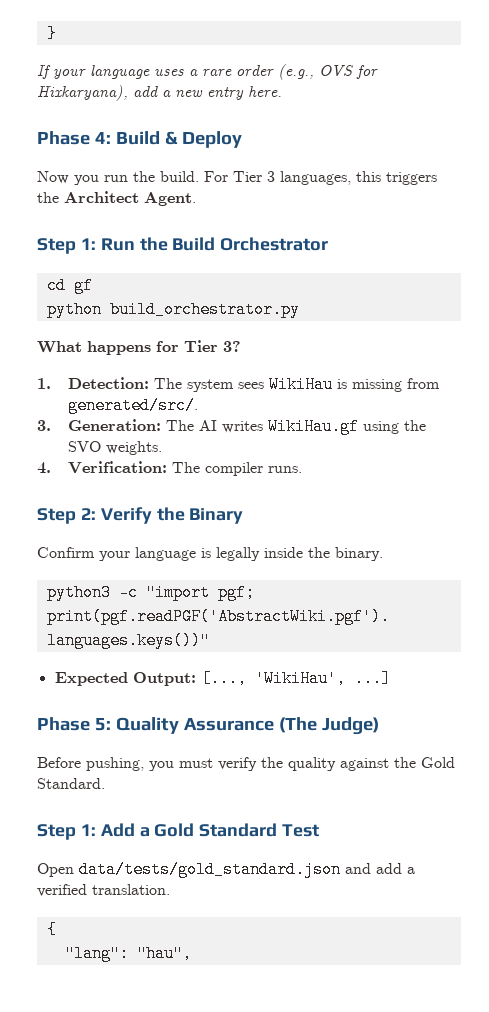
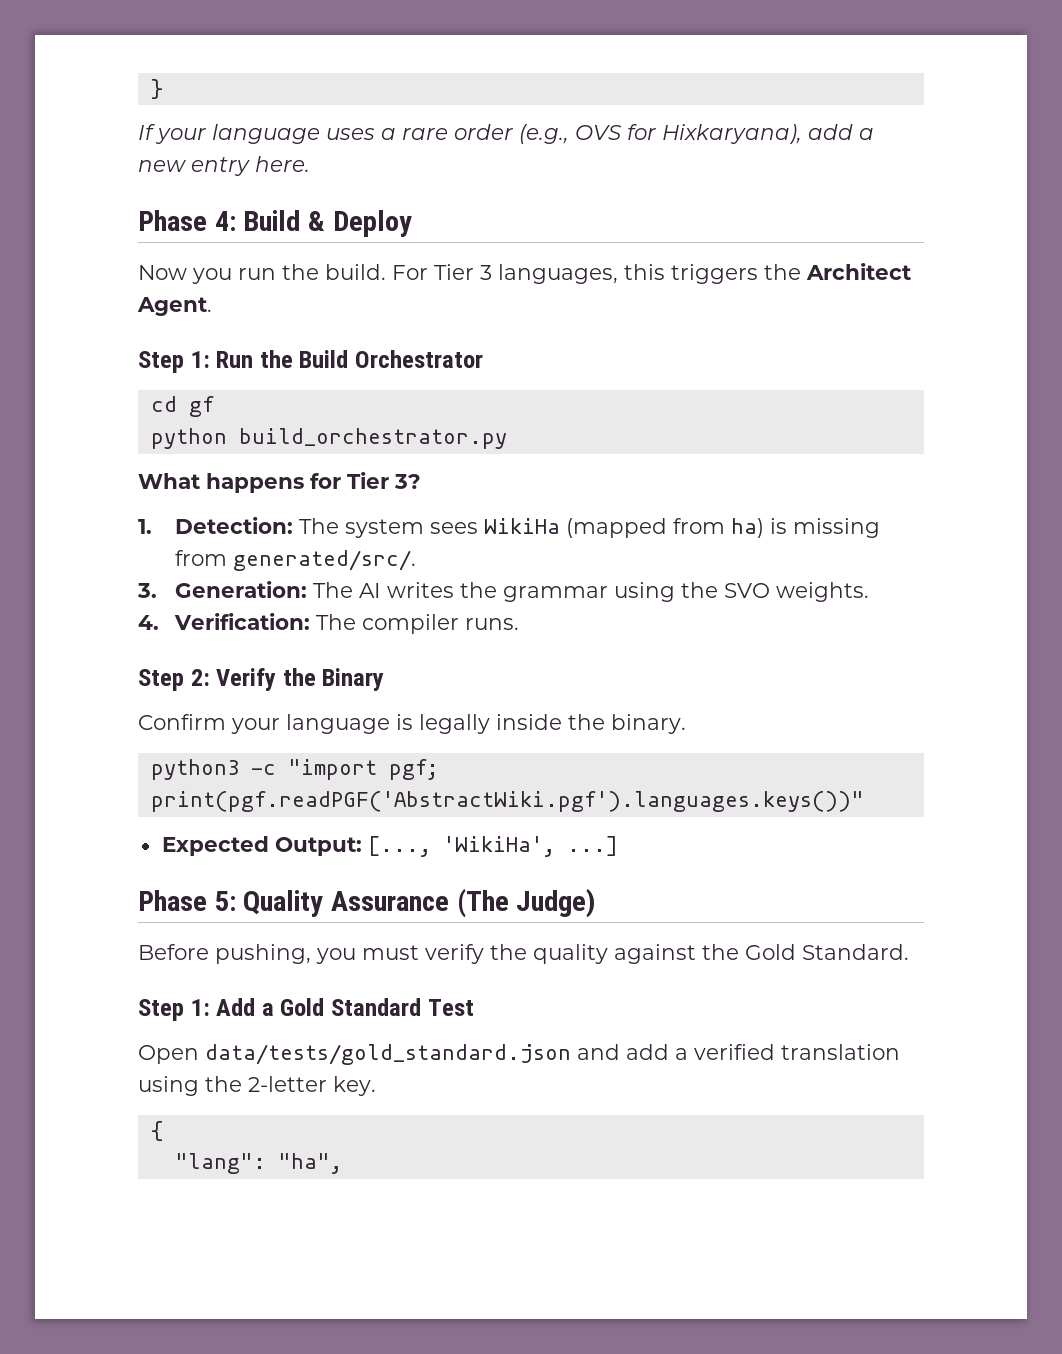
- 1. Detection: The system sees WikiHau is missing from generated/src/.
+ 1. Detection: The system sees WikiHa (mapped from ha) is missing from generated/src/.
- 3. Generation: The AI writes WikiHau.gf using the SVO weights.
+ 3. Generation: The AI writes the grammar using the SVO weights.
- Expected Output: [..., 'WikiHau', ...]
+ Expected Output: [..., 'WikiHa', ...]
- Open data/tests/gold_standard.json and add a verified translation.
+ Open data/tests/gold_standard.json and add a verified translation using the 2-letter key.
- "lang": "hau",
+ "lang": "ha",

